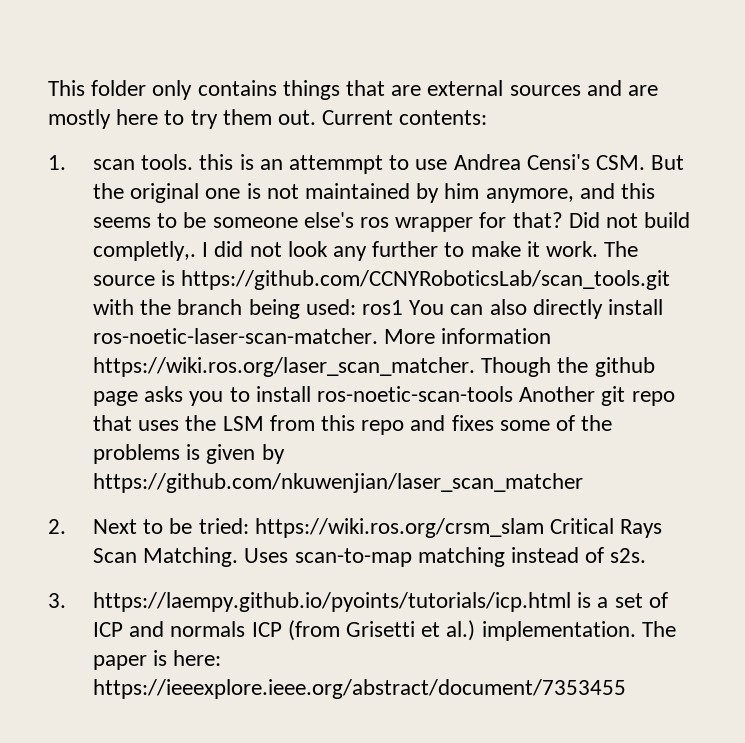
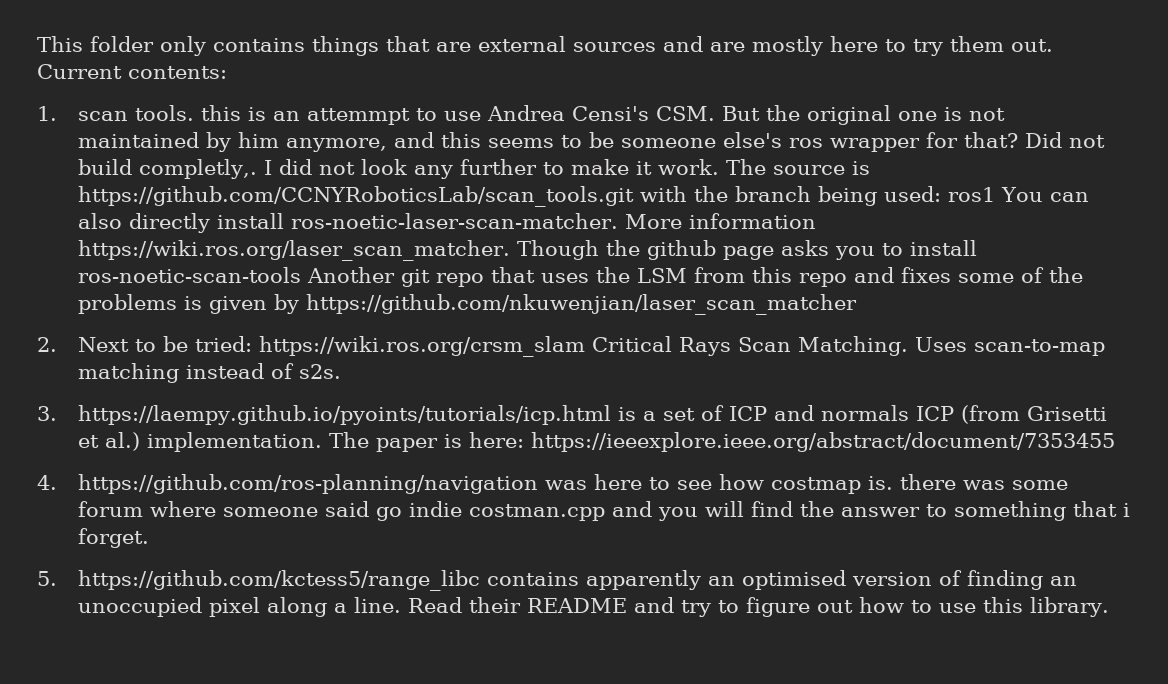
+ 4. https://github.com/ros-planning/navigation was here to see how costmap is. there was some forum where someone said go indie costman.cpp and you will find the answer to something that i forget.
+ 5. https://github.com/kctess5/range_libc contains apparently an optimised version of finding an unoccupied pixel along a line. Read their README and try to figure out how to use this library.

